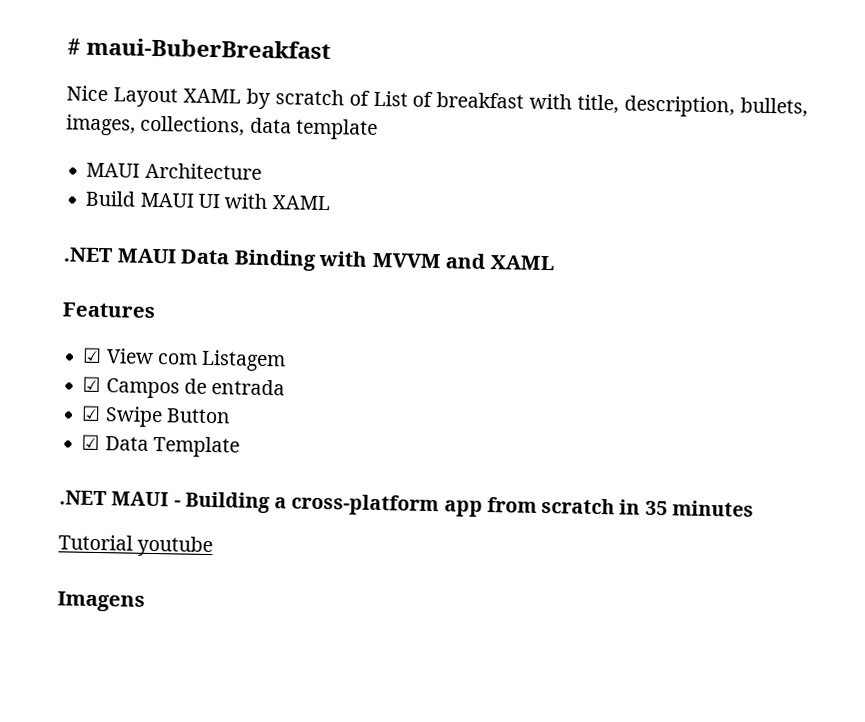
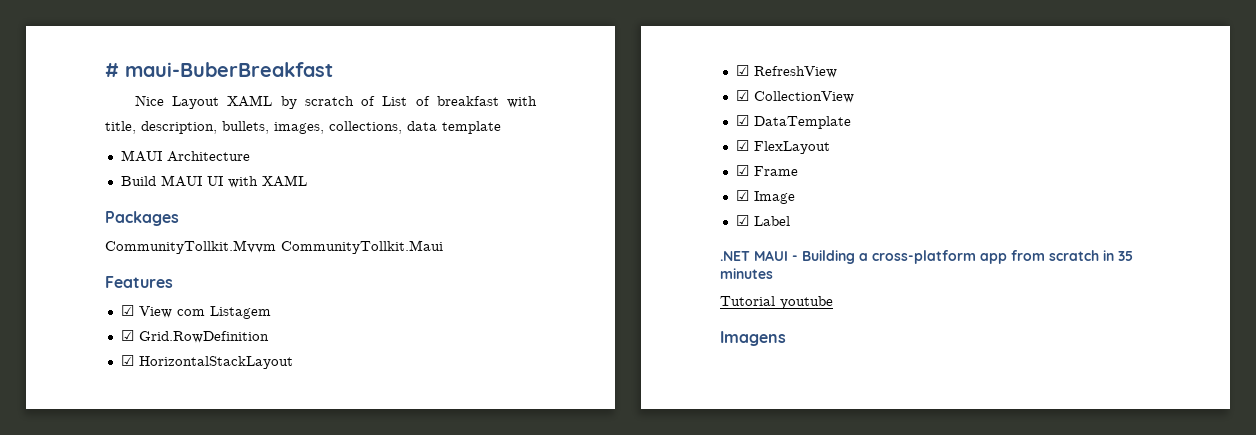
- .NET MAUI Data Binding with MVVM and XAML
+ Packages
+ CommunityTollkit.Mvvm CommunityTollkit.Maui
- ☑ Campos de entrada
- ☑ Swipe Button
- ☑ Data Template
+ ☑ Grid.RowDefinition
+ ☑ HorizontalStackLayout
+ ☑ RefreshView
+ ☑ CollectionView
+ ☑ DataTemplate
+ ☑ FlexLayout
+ ☑ Frame
+ ☑ Image
+ ☑ Label

